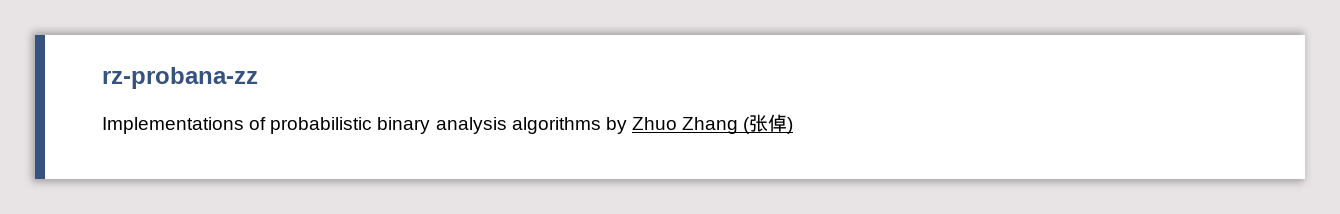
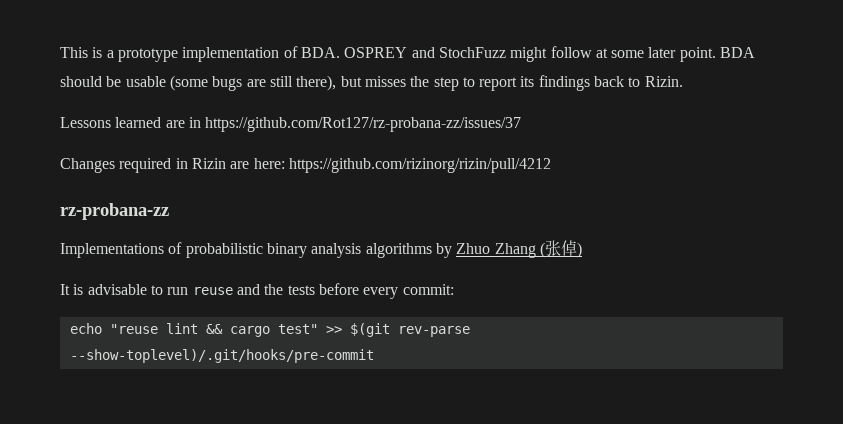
+ This is a prototype implementation of BDA. OSPREY and StochFuzz might follow at some later point. BDA should be usable (some bugs are still there), but misses the step to report its findings back to Rizin.
+ Lessons learned are in https://github.com/Rot127/rz-probana-zz/issues/37
+ Changes required in Rizin are here: https://github.com/rizinorg/rizin/pull/4212
+ It is advisable to run reuse and the tests before every commit:
+ echo "reuse lint && cargo test" >> $(git rev-parse --show-toplevel)/.git/hooks/pre-commit

